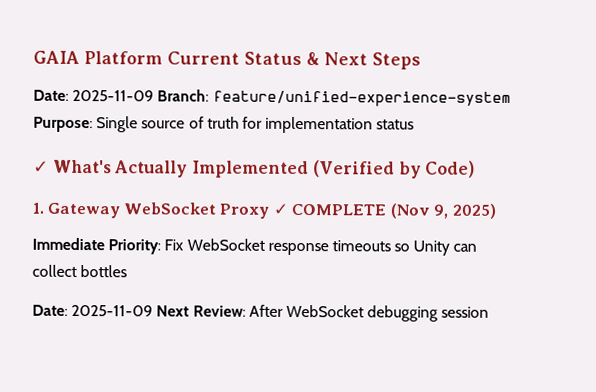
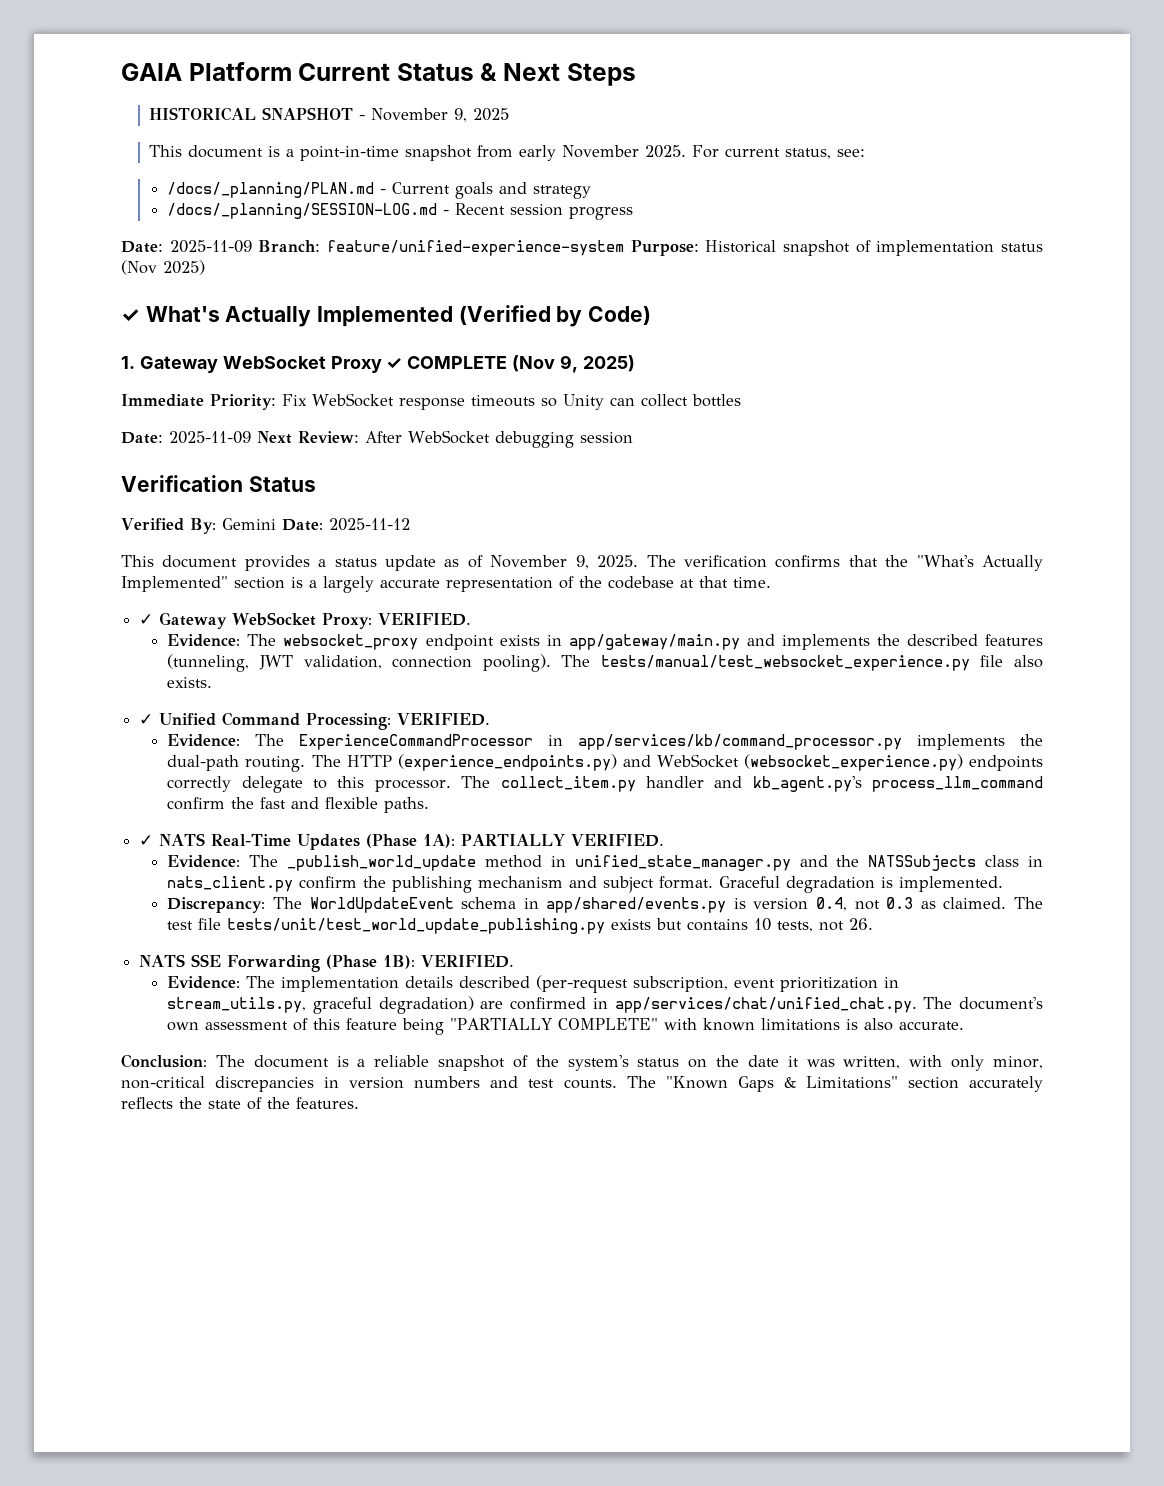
+ HISTORICAL SNAPSHOT - November 9, 2025
+ This document is a point-in-time snapshot from early November 2025. For current status, see:
+ /docs/_planning/PLAN.md - Current goals and strategy
+ /docs/_planning/SESSION-LOG.md - Recent session progress
- Date: 2025-11-09 Branch: feature/unified-experience-system Purpose: Single source of truth for implementation status
+ Date: 2025-11-09 Branch: feature/unified-experience-system Purpose: Historical snapshot of implementation status (Nov 2025)
+ Verification Status
+ Verified By: Gemini Date: 2025-11-12
+ This document provides a status update as of November 9, 2025. The verification confirms that the "What's Actually Implemented" section is a largely accurate representation of the codebase at that time.
+ ✓ Gateway WebSocket Proxy: VERIFIED.
+ Evidence: The websocket_proxy endpoint exists in app/gateway/main.py and implements the described features (tunneling, JWT validation, connection pooling). The tests/manual/test_websocket_experience.py file also exists.
+ ✓ Unified Command Processing: VERIFIED.
+ Evidence: The ExperienceCommandProcessor in app/services/kb/command_processor.py implements the dual-path routing. The HTTP (experience_endpoints.py) and WebSocket (websocket_experience.py) endpoints correctly delegate to this processor. The collect_item.py handler and kb_agent.py's process_llm_command confirm the fast and flexible paths.
+ ✓ NATS Real-Time Updates (Phase 1A): PARTIALLY VERIFIED.
+ Evidence: The _publish_world_update method in unified_state_manager.py and the NATSSubjects class in nats_client.py confirm the publishing mechanism and subject format. Graceful degradation is implemented.
+ Discrepancy: The WorldUpdateEvent schema in app/shared/events.py is version 0.4, not 0.3 as claimed. The test file tests/unit/test_world_update_publishing.py exists but contains 10 tests, not 26.
+ NATS SSE Forwarding (Phase 1B): VERIFIED.
+ Evidence: The implementation details described (per-request subscription, event prioritization in stream_utils.py, graceful degradation) are confirmed in app/services/chat/unified_chat.py. The document's own assessment of this feature being "PARTIALLY COMPLETE" with known limitations is also accurate.
+ Conclusion: The document is a reliable snapshot of the system's status on the date it was written, with only minor, non-critical discrepancies in version numbers and test counts. The "Known Gaps & Limitations" section accurately reflects the state of the features.

